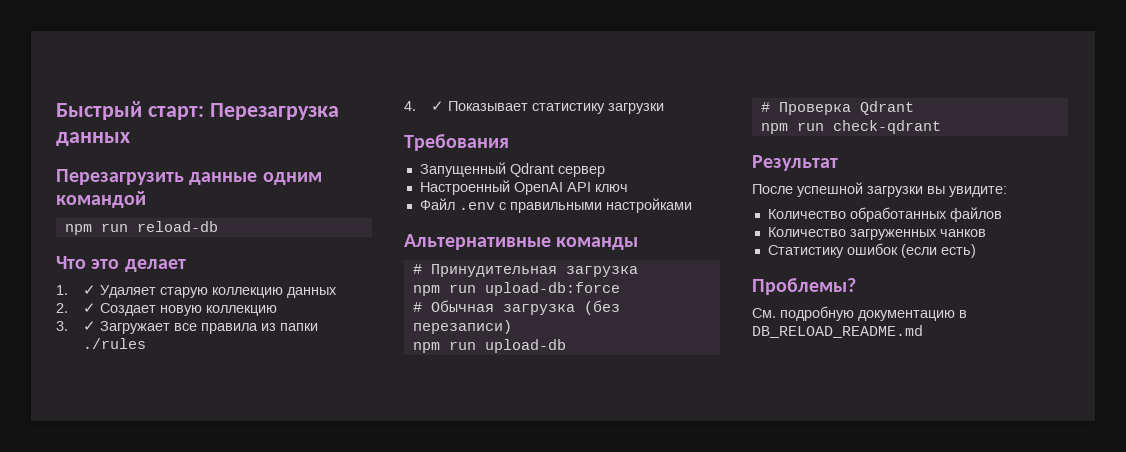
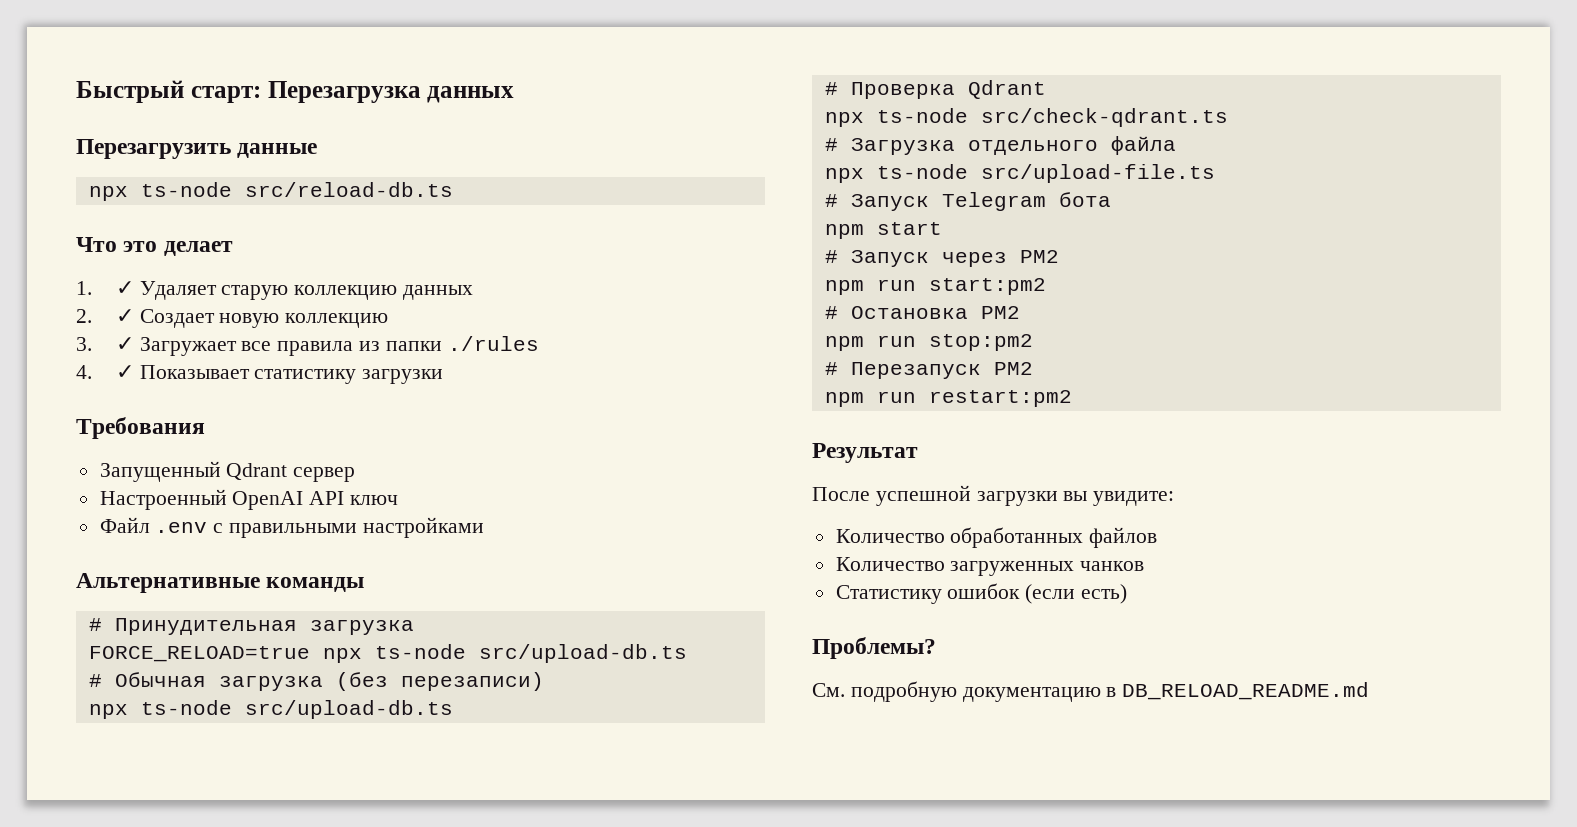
- Перезагрузить данные одним командой
- npm run reload-db
+ Перезагрузить данные
+ npx ts-node src/reload-db.ts
- npm run upload-db:force
+ FORCE_RELOAD=true npx ts-node src/upload-db.ts
  # Обычная загрузка (без перезаписи)
- npm run upload-db
+ npx ts-node src/upload-db.ts
- npm run check-qdrant
+ npx ts-node src/check-qdrant.ts
+ # Загрузка отдельного файла
+ npx ts-node src/upload-file.ts
+ # Запуск Telegram бота
+ npm start
+ # Запуск через PM2
+ npm run start:pm2
+ # Остановка PM2
+ npm run stop:pm2
+ # Перезапуск PM2
+ npm run restart:pm2

